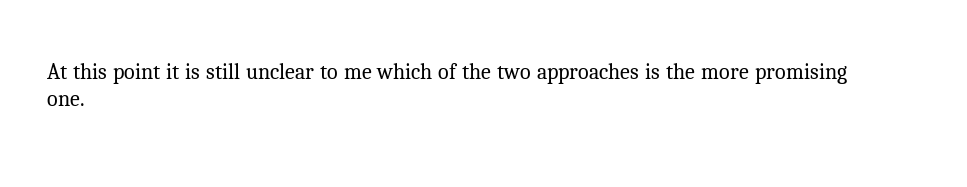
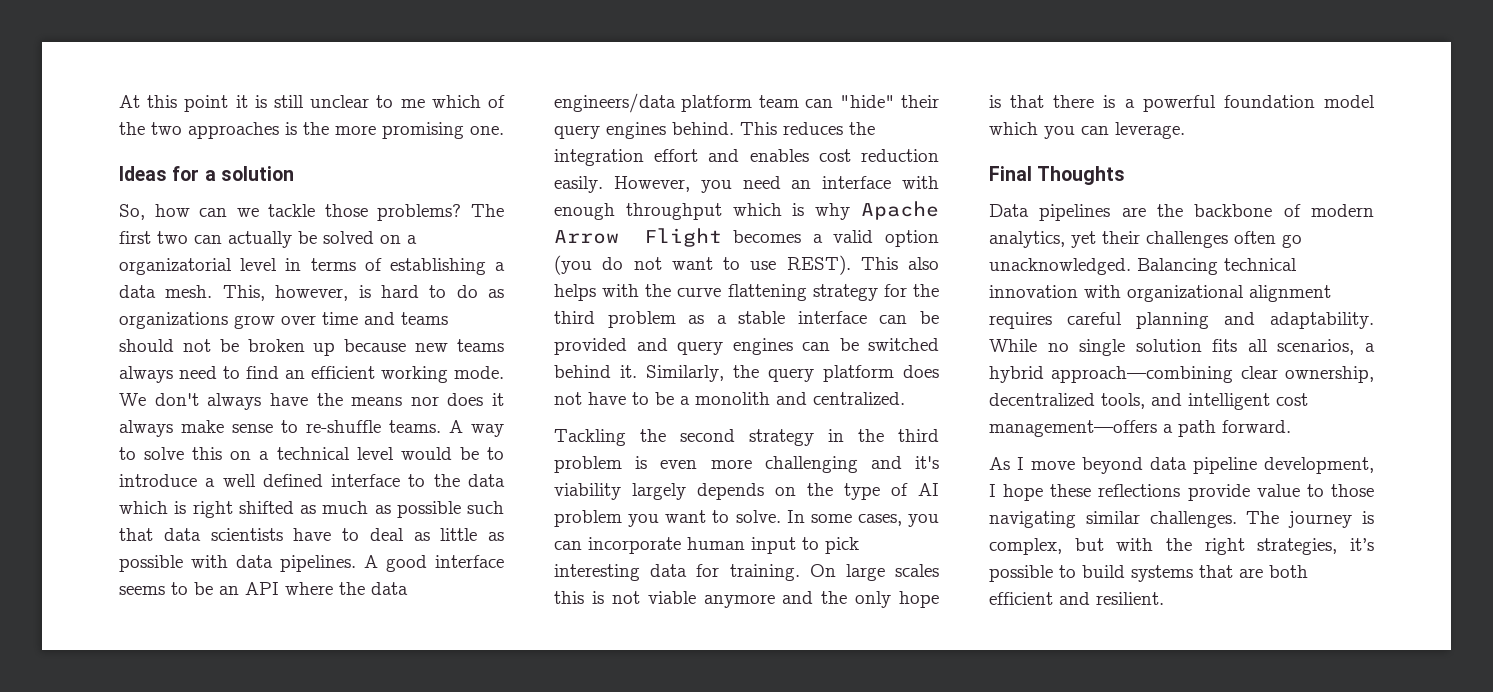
+ Ideas for a solution
+ So, how can we tackle those problems? The first two can actually be solved on a organizatorial level in terms of establishing a data mesh. This, however, is hard to do as organizations grow over time and teams should not be broken up because new teams always need to find an efficient working mode. We don't always have the means nor does it always make sense to re-shuffle teams. A way to solve this on a technical level would be to introduce a well defined interface to the data which is right shifted as much as possible such that data scientists have to deal as little as possible with data pipelines. A good interface seems to be an API where the data engineers/data platform team can "hide" their query engines behind. This reduces the integration effort and enables cost reduction easily. However, you need an interface with enough throughput which is why Apache Arrow Flight becomes a valid option (you do not want to use REST). This also helps with the curve flattening strategy for the third problem as a stable interface can be provided and query engines can be switched behind it. Similarly, the query platform does not have to be a monolith and centralized.
+ Tackling the second strategy in the third problem is even more challenging and it's viability largely depends on the type of AI problem you want to solve. In some cases, you can incorporate human input to pick interesting data for training. On large scales this is not viable anymore and the only hope is that there is a powerful foundation model which you can leverage.
+ Final Thoughts
+ Data pipelines are the backbone of modern analytics, yet their challenges often go unacknowledged. Balancing technical innovation with organizational alignment requires careful planning and adaptability. While no single solution fits all scenarios, a hybrid approach—combining clear ownership, decentralized tools, and intelligent cost management—offers a path forward.
+ As I move beyond data pipeline development, I hope these reflections provide value to those navigating similar challenges. The journey is complex, but with the right strategies, it’s possible to build systems that are both efficient and resilient.

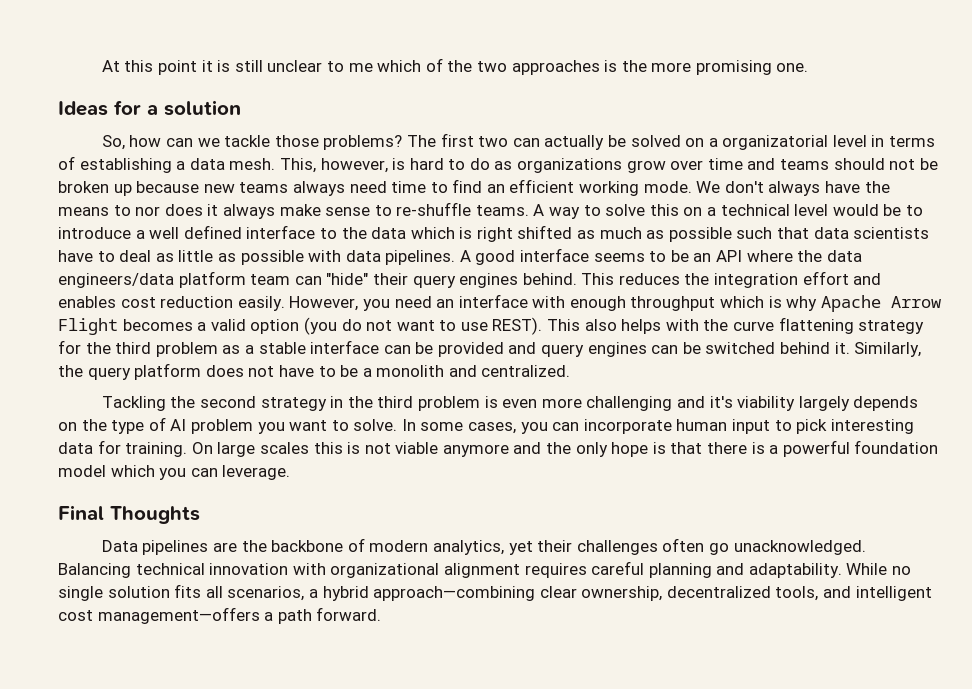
- This, however, is hard to do as organizations grow over time and teams should not be broken up because new teams always need to find an efficient working mode.
+ This, however, is hard to do as organizations grow over time and teams should not be broken up because new teams always need time to find an efficient working mode.
- We don't always have the means nor does it always make sense to re-shuffle teams.
+ We don't always have the means to nor does it always make sense to re-shuffle teams.
- As I move beyond data pipeline development, I hope these reflections provide value to those navigating similar challenges. The journey is complex, but with the right strategies, it’s possible to build systems that are both efficient and resilient.

